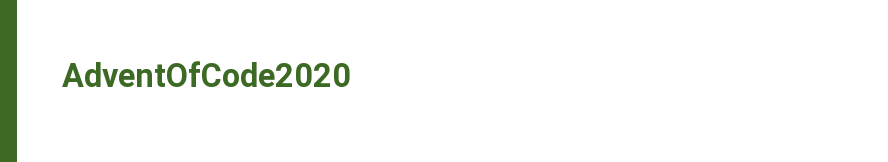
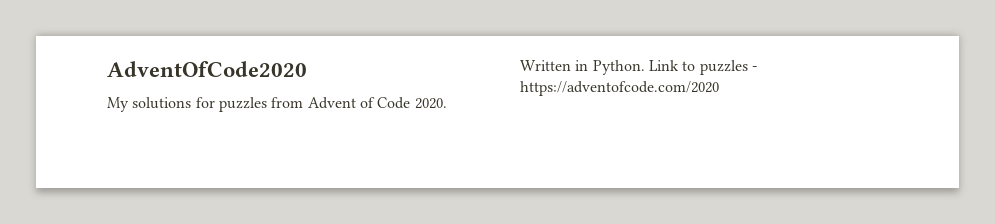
+ My solutions for puzzles from Advent of Code 2020. Written in Python. Link to puzzles - https://adventofcode.com/2020

